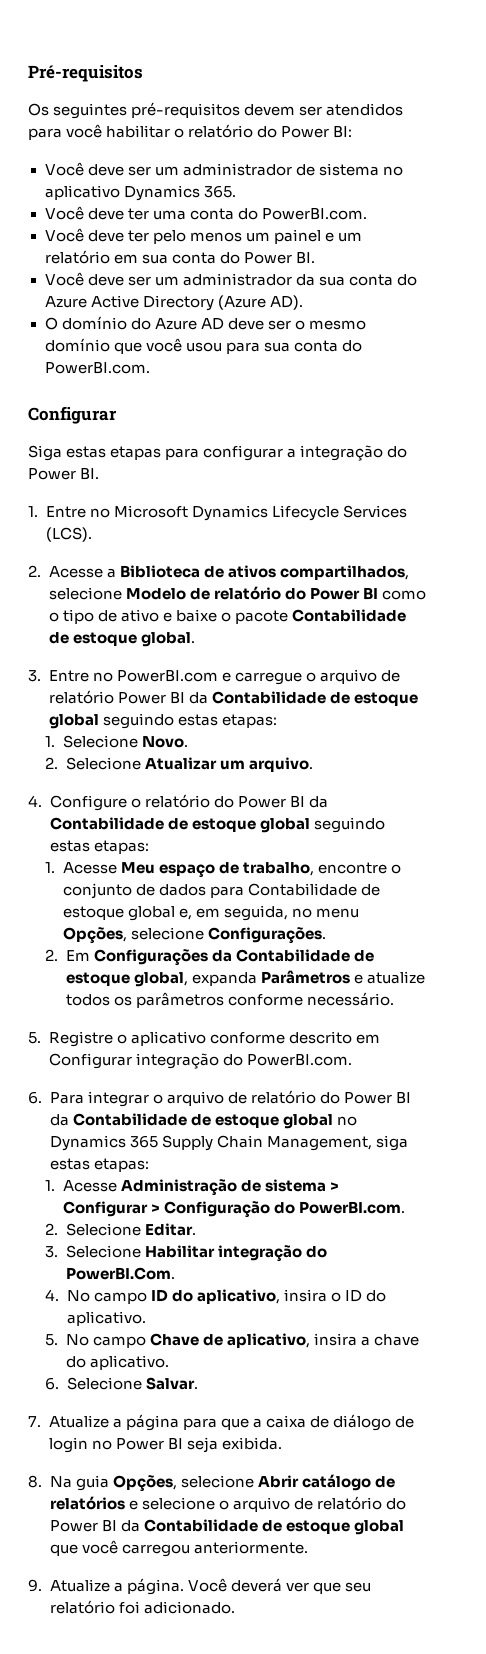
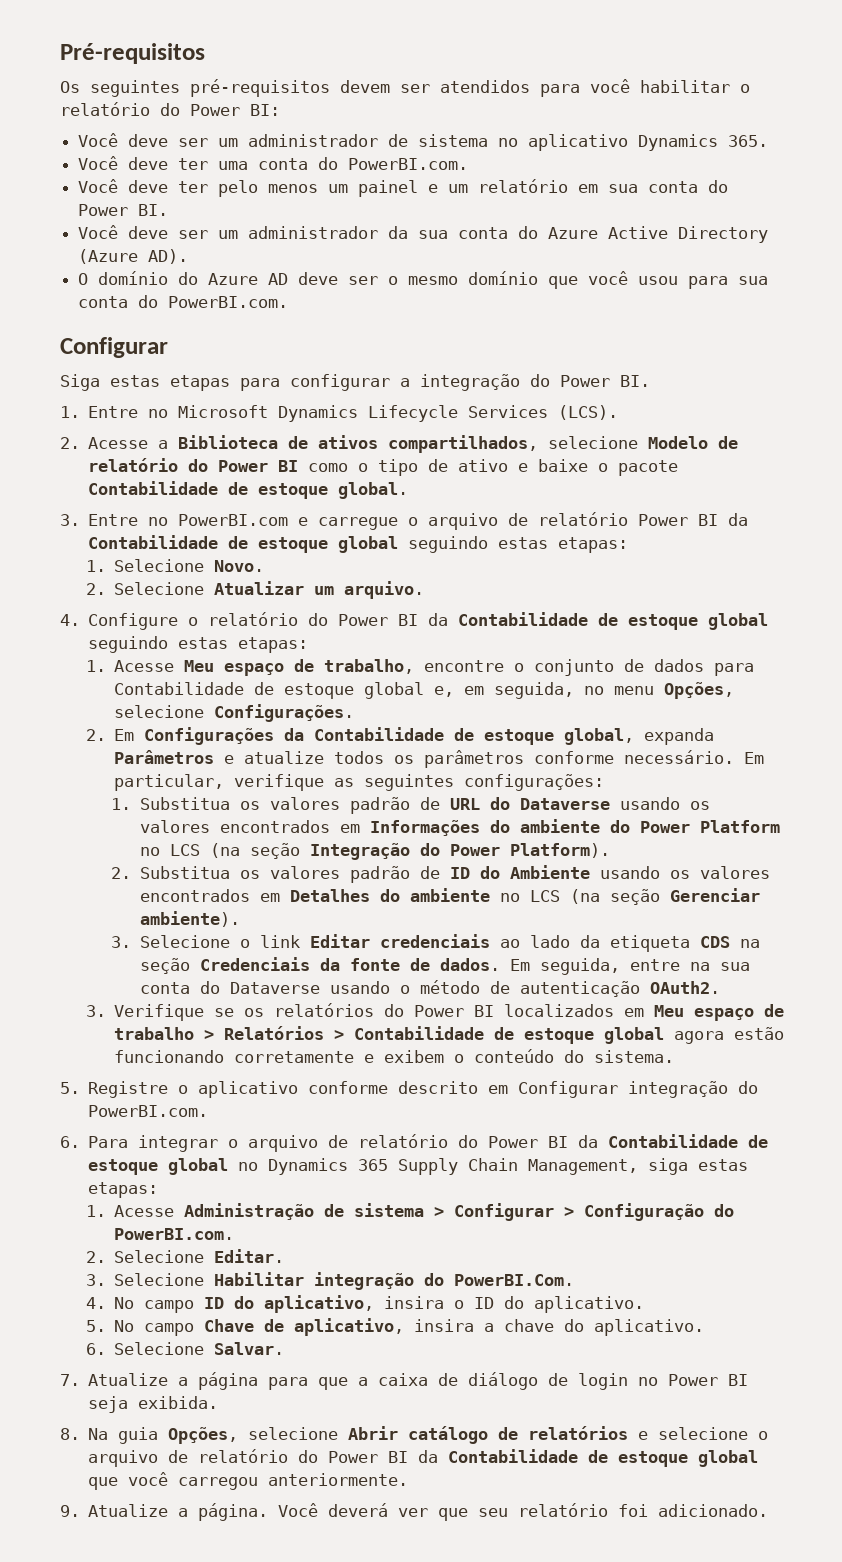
+ Em particular, verifique as seguintes configurações:
+ 1. Substitua os valores padrão de URL do Dataverse usando os valores encontrados em Informações do ambiente do Power Platform no LCS (na seção Integração do Power Platform).
+ 2. Substitua os valores padrão de ID do Ambiente usando os valores encontrados em Detalhes do ambiente no LCS (na seção Gerenciar ambiente).
+ 3. Selecione o link Editar credenciais ao lado da etiqueta CDS na seção Credenciais da fonte de dados. Em seguida, entre na sua conta do Dataverse usando o método de autenticação OAuth2.
+ 3. Verifique se os relatórios do Power BI localizados em Meu espaço de trabalho > Relatórios > Contabilidade de estoque global agora estão funcionando corretamente e exibem o conteúdo do sistema.

